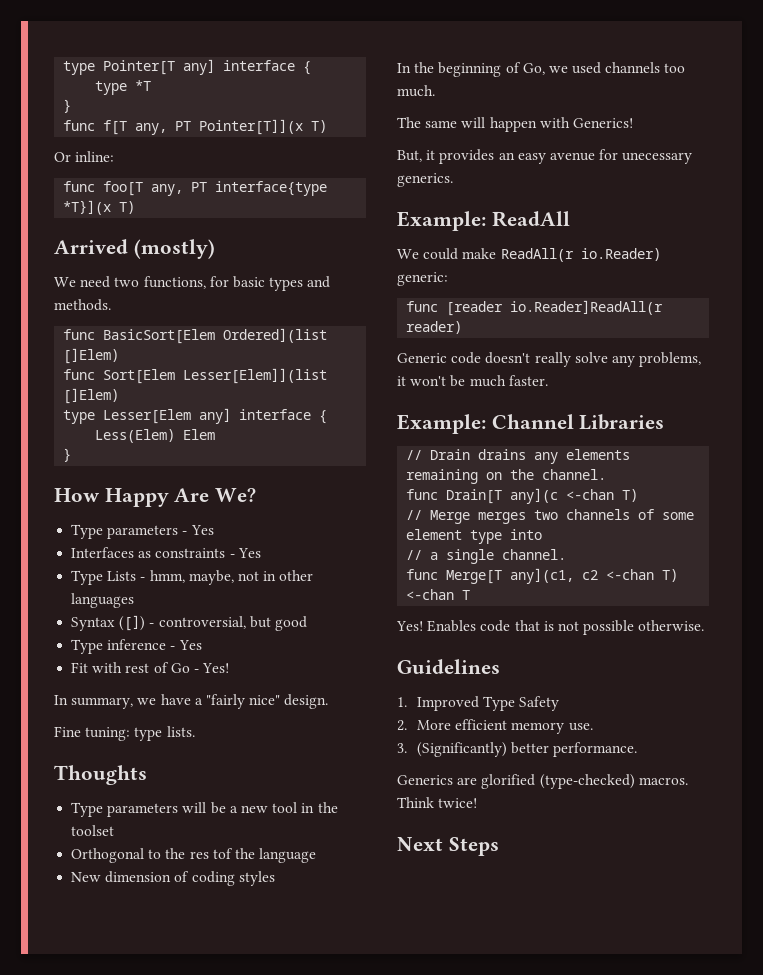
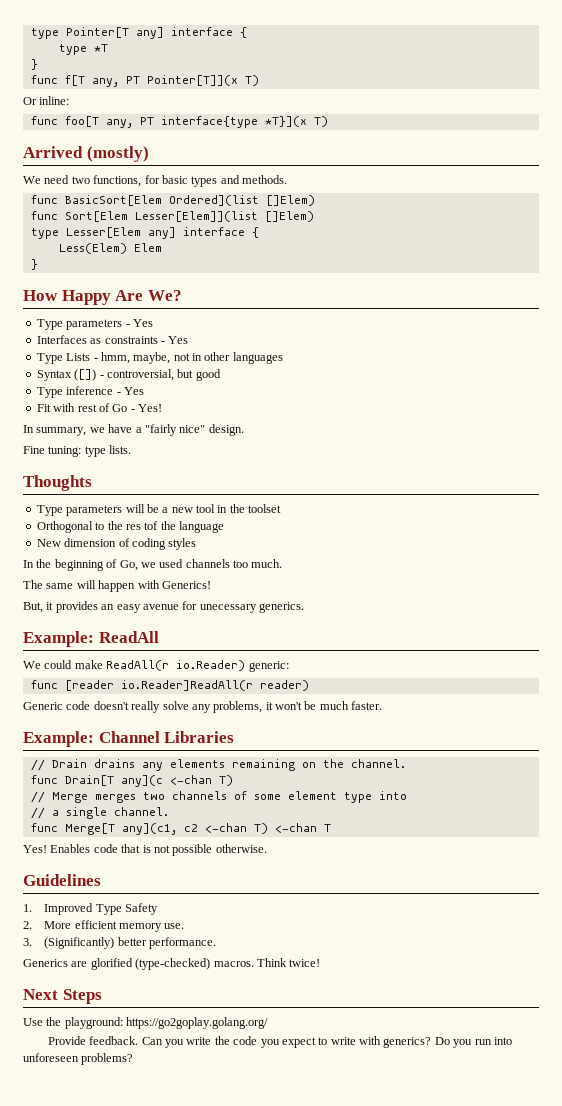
+ Use the playground: https://go2goplay.golang.org/
+ Provide feedback. Can you write the code you expect to write with generics? Do you run into unforeseen problems?

